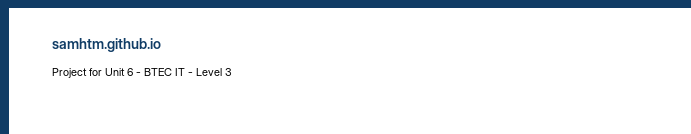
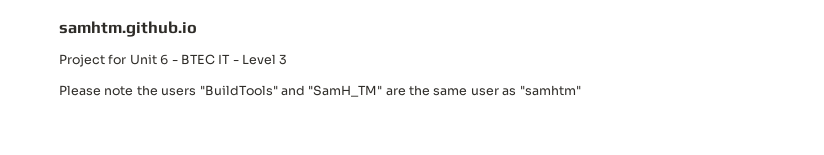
+ Please note the users "BuildTools" and "SamH_TM" are the same user as "samhtm"

